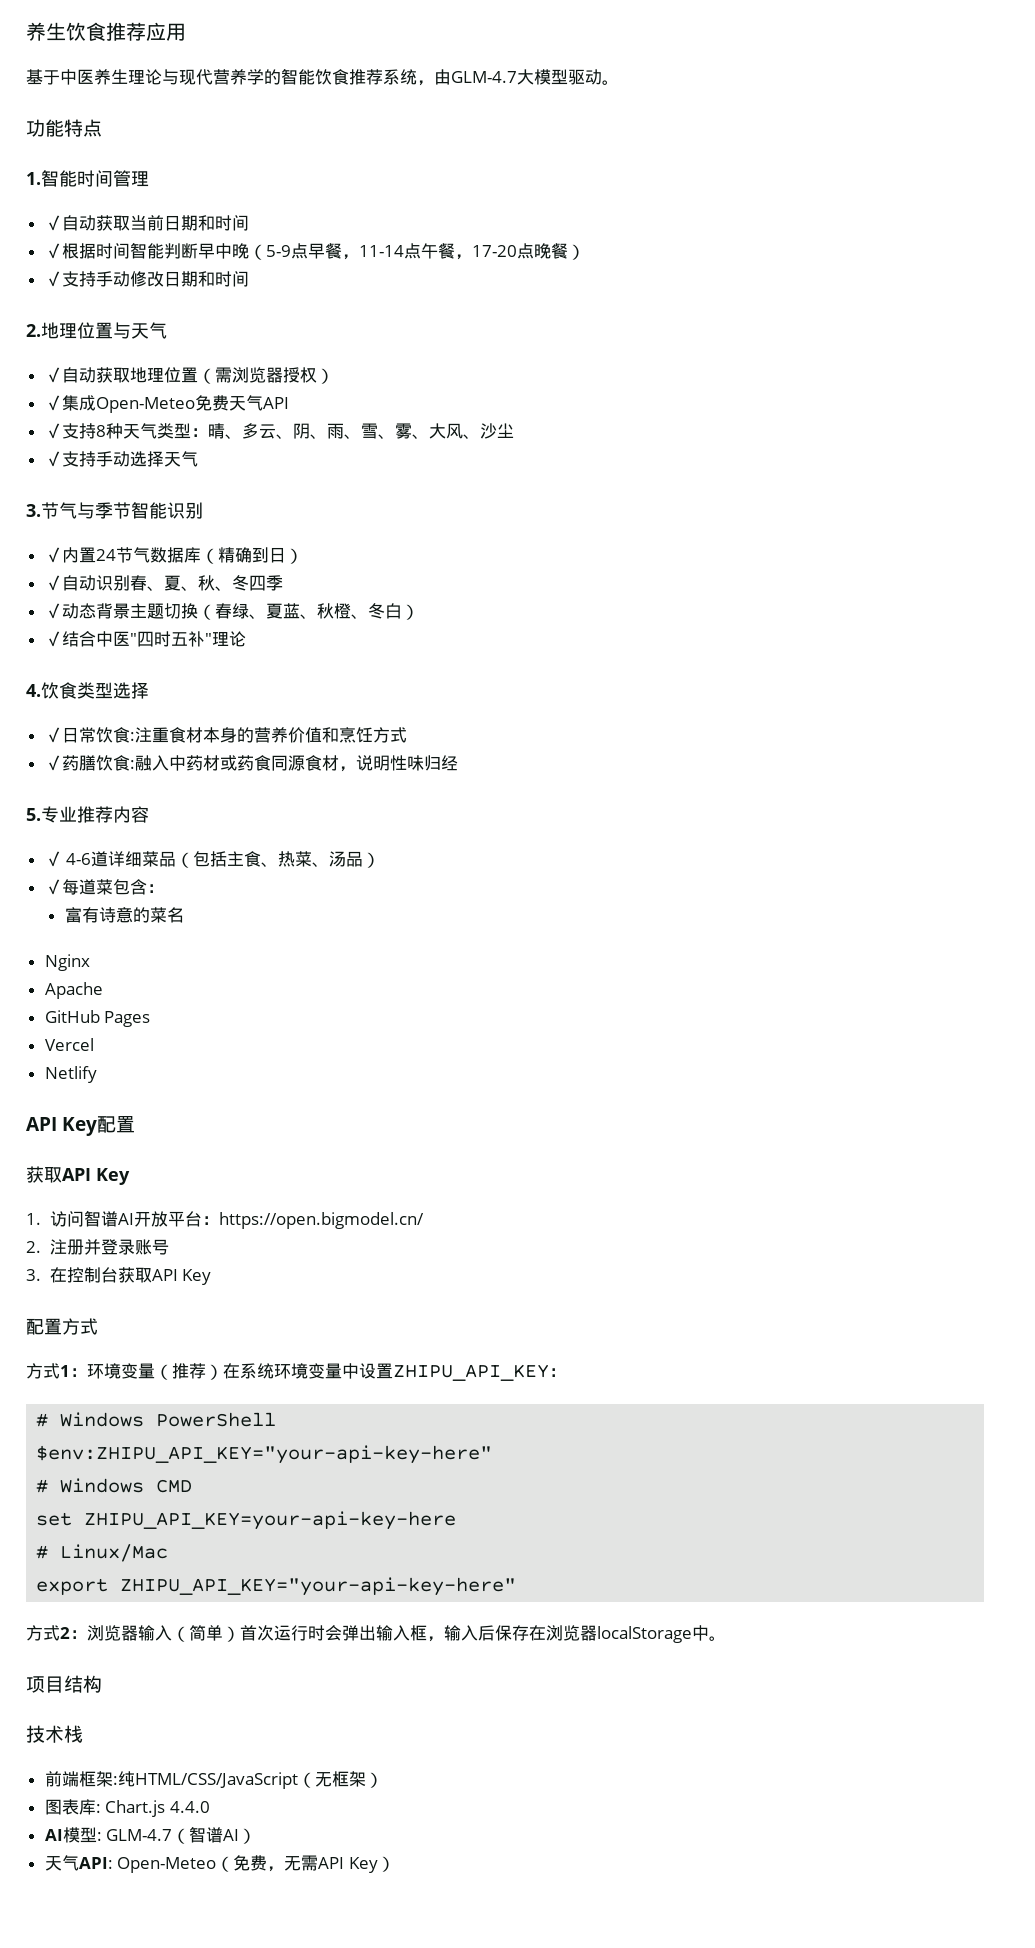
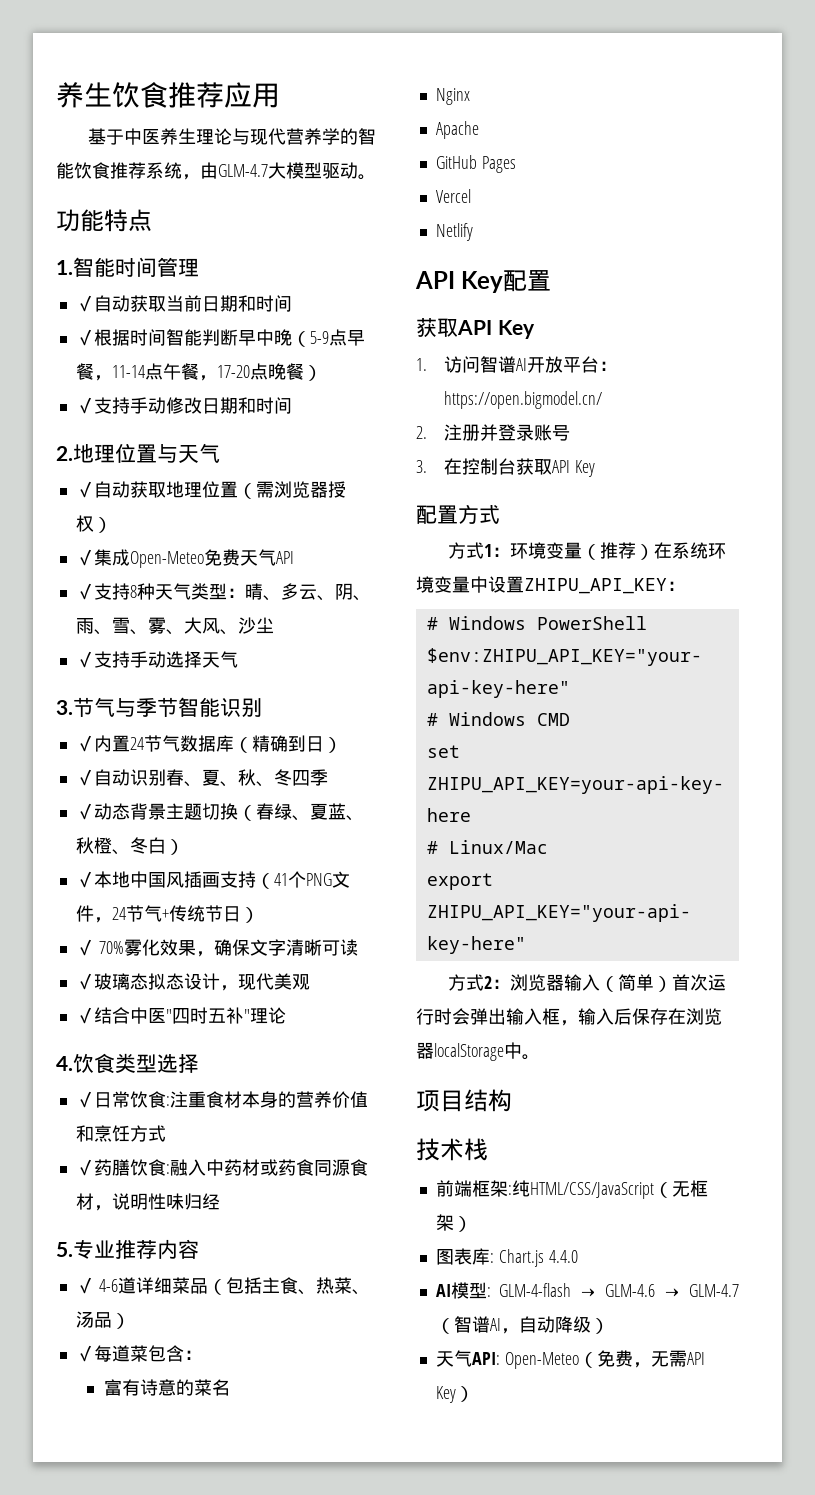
+ ✓本地中国风插画支持（41个PNG文件，24节气+传统节日）
+ ✓ 70%雾化效果，确保文字清晰可读
+ ✓玻璃态拟态设计，现代美观
- AI模型: GLM-4.7（智谱AI）
+ AI模型: GLM-4-flash → GLM-4.6 → GLM-4.7（智谱AI，自动降级）

